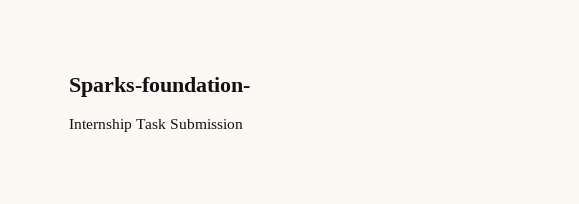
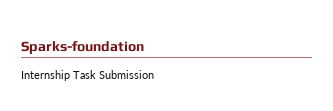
- Sparks-foundation-
+ Sparks-foundation

